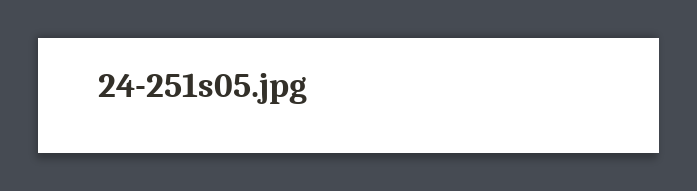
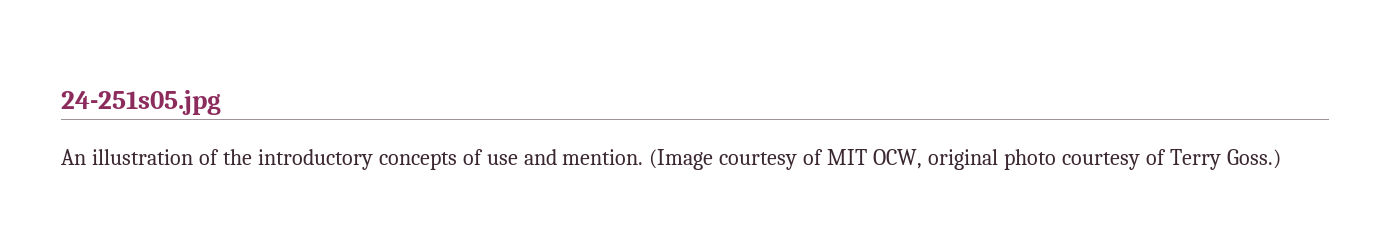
+ An illustration of the introductory concepts of use and mention. (Image courtesy of MIT OCW, original photo courtesy of Terry Goss.)

